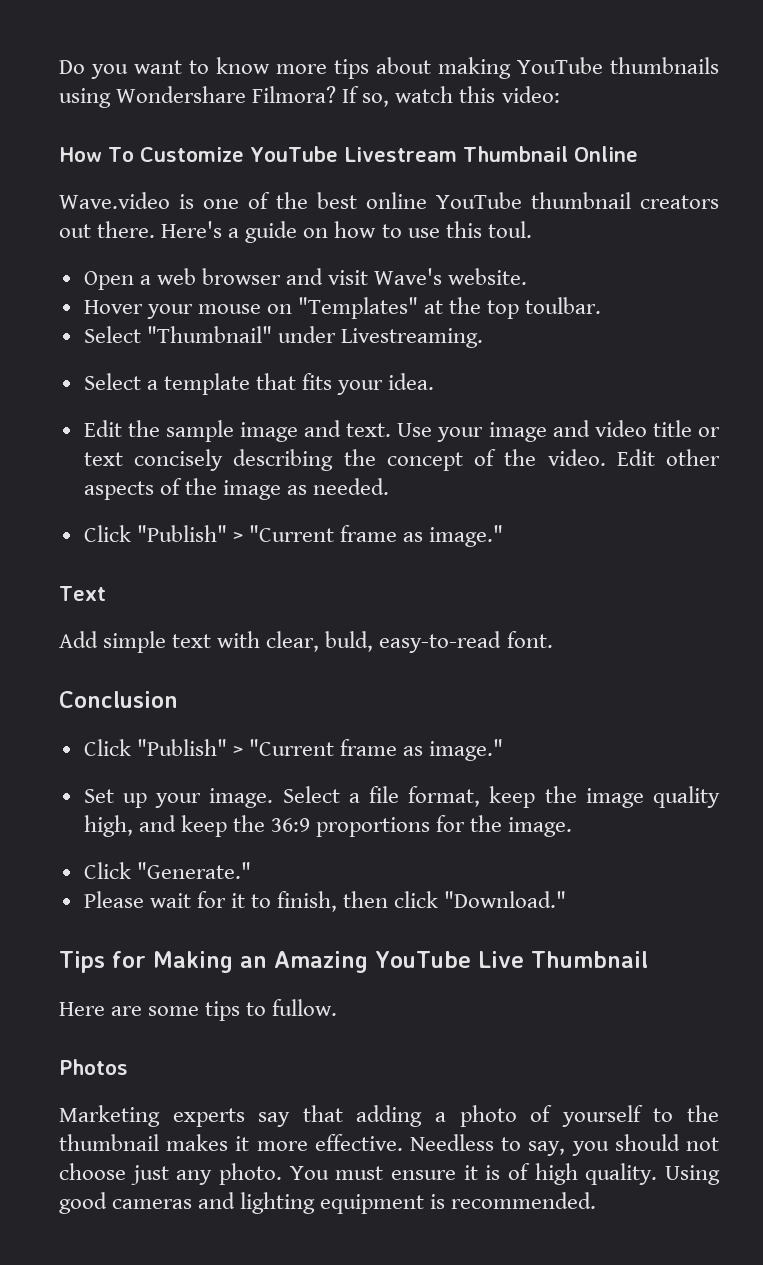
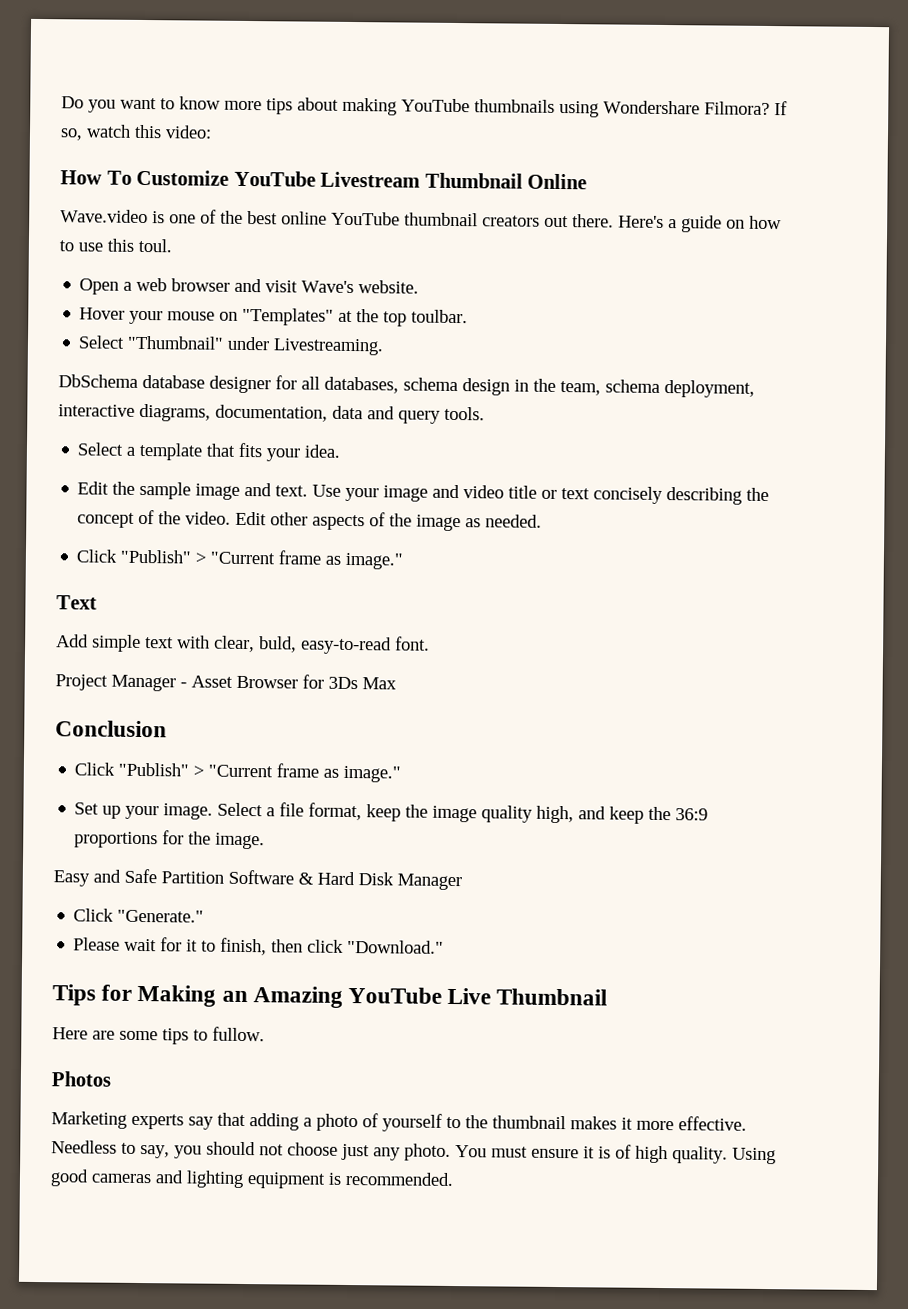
+ DbSchema database designer for all databases, schema design in the team, schema deployment, interactive diagrams, documentation, data and query tools.
+ Project Manager - Asset Browser for 3Ds Max
+ Easy and Safe Partition Software & Hard Disk Manager

